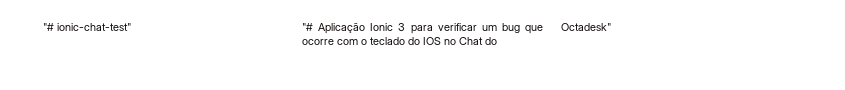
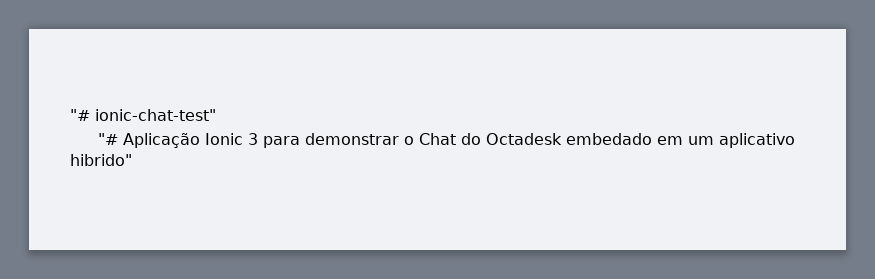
- "# Aplicação Ionic 3 para verificar um bug que ocorre com o teclado do IOS no Chat do Octadesk"
+ "# Aplicação Ionic 3 para demonstrar o Chat do Octadesk embedado em um aplicativo hibrido"

